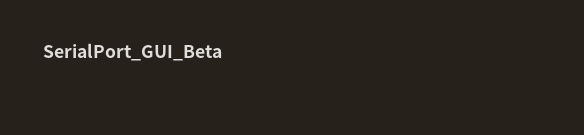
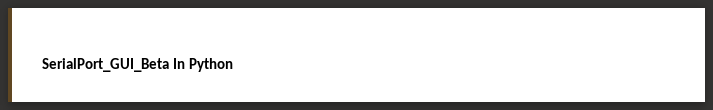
- SerialPort_GUI_Beta
+ SerialPort_GUI_Beta In Python

